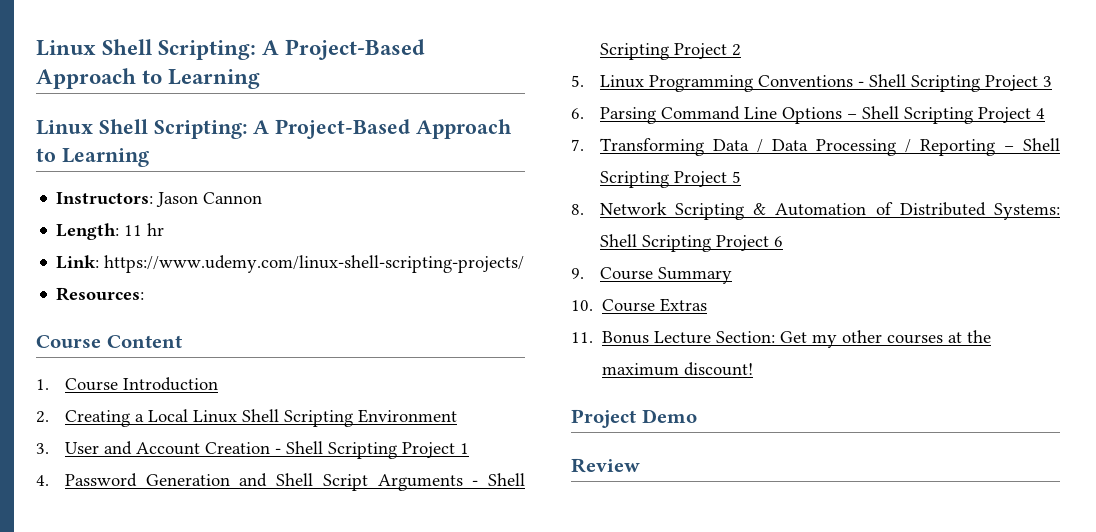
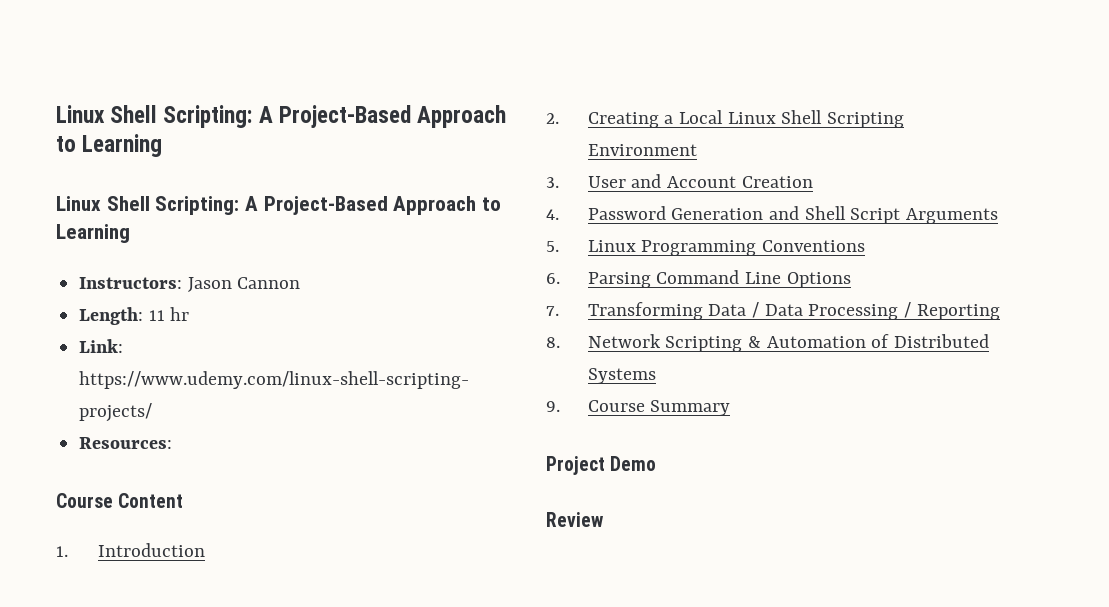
- 1. Course Introduction
+ 1. Introduction
- 3. User and Account Creation - Shell Scripting Project 1
+ 3. User and Account Creation
- 4. Password Generation and Shell Script Arguments - Shell Scripting Project 2
+ 4. Password Generation and Shell Script Arguments
- 5. Linux Programming Conventions - Shell Scripting Project 3
+ 5. Linux Programming Conventions
- 6. Parsing Command Line Options – Shell Scripting Project 4
+ 6. Parsing Command Line Options
- 7. Transforming Data / Data Processing / Reporting – Shell Scripting Project 5
+ 7. Transforming Data / Data Processing / Reporting
- 8. Network Scripting & Automation of Distributed Systems: Shell Scripting Project 6
+ 8. Network Scripting & Automation of Distributed Systems
  9. Course Summary
- 10. Course Extras
- 11. Bonus Lecture Section: Get my other courses at the maximum discount!

